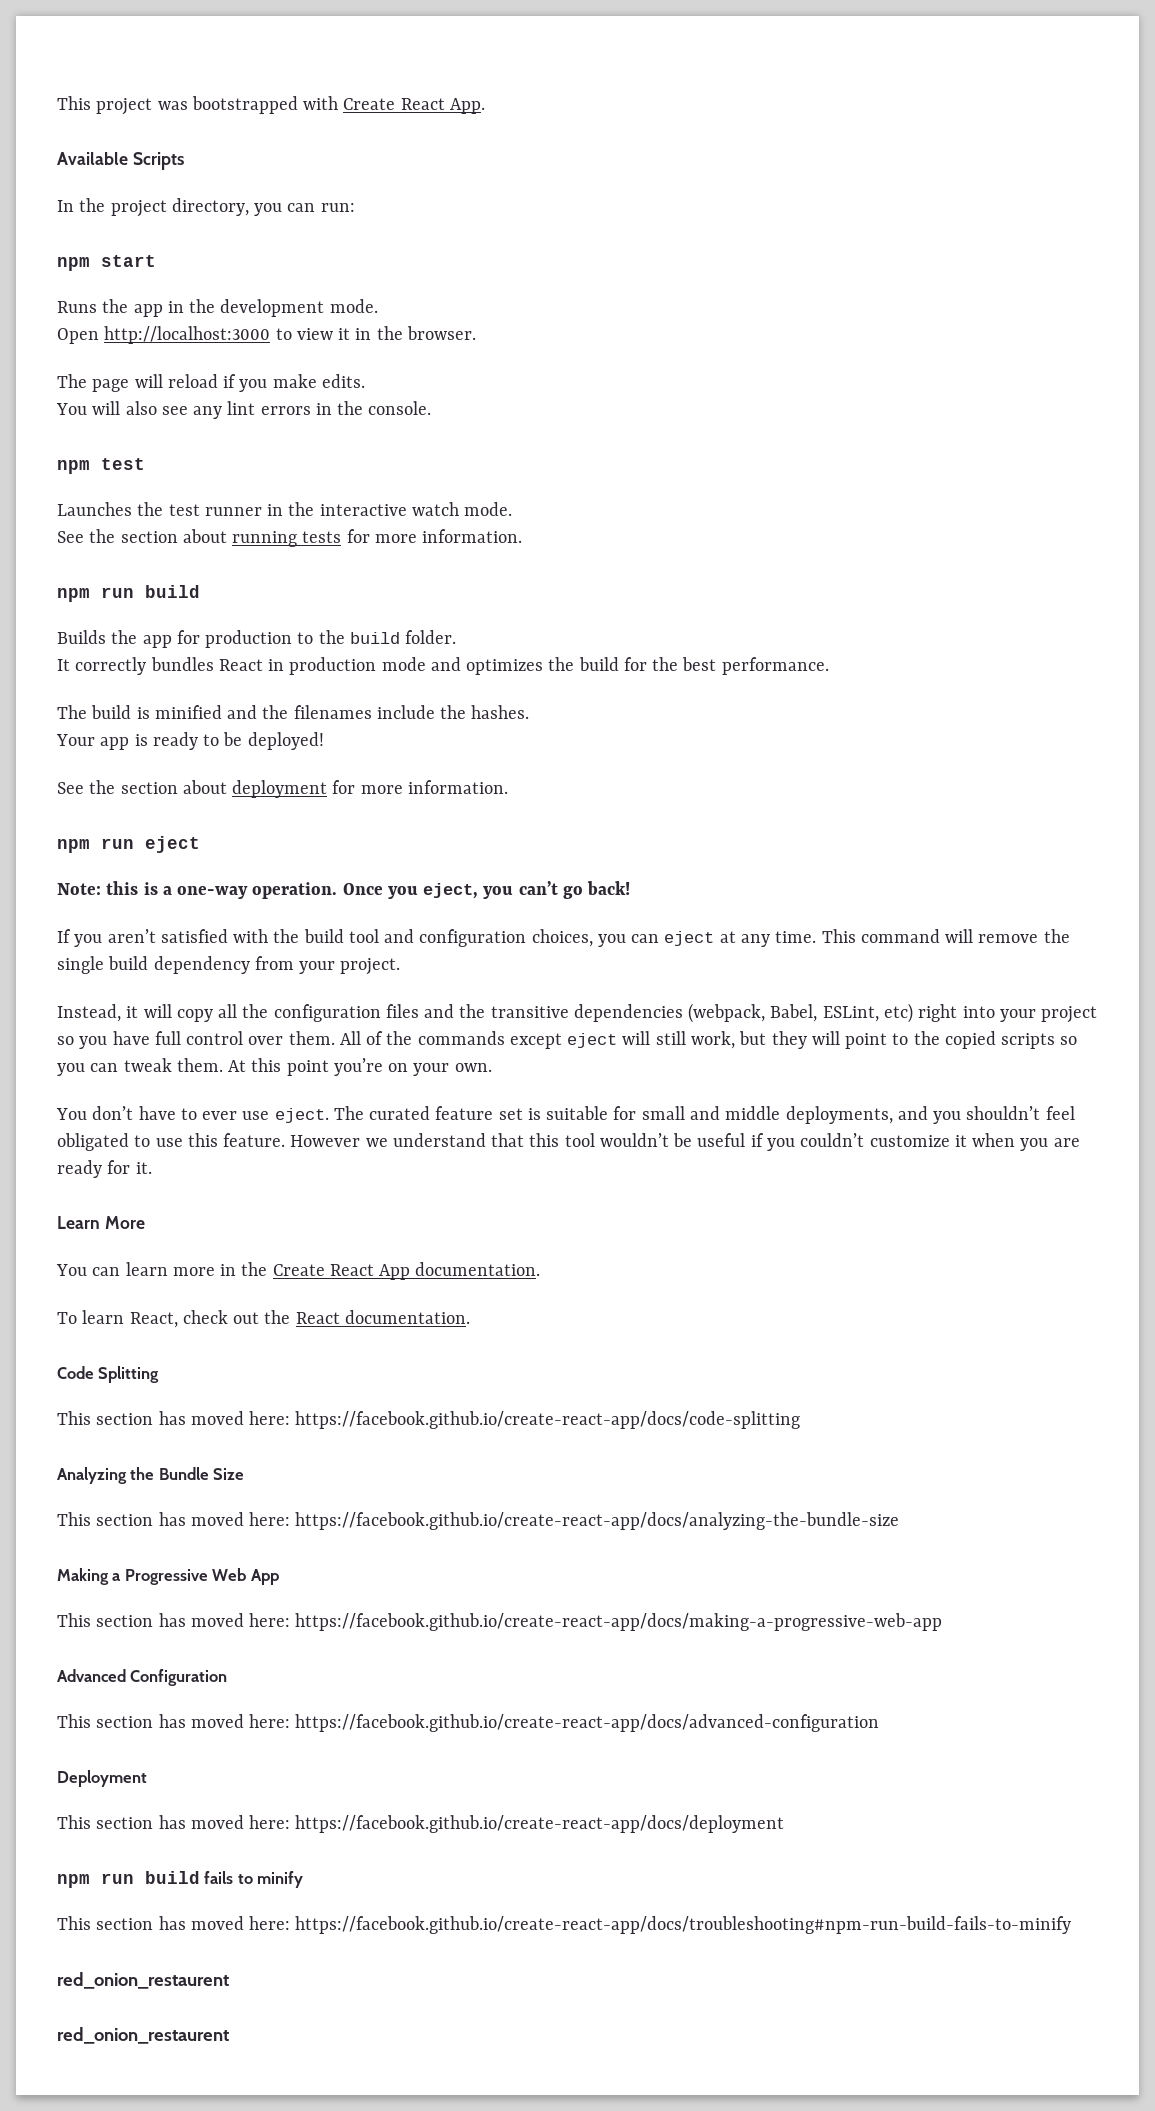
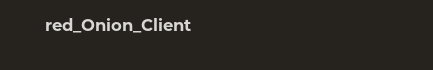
- This project was bootstrapped with Create React App.
- Available Scripts
- In the project directory, you can run:
- npm start
- Runs the app in the development mode.
- Open http://localhost:3000 to view it in the browser.
- The page will reload if you make edits.
- You will also see any lint errors in the console.
- npm test
- Launches the test runner in the interactive watch mode.
- See the section about running tests for more information.
- npm run build
- Builds the app for production to the build folder.
- It correctly bundles React in production mode and optimizes the build for the best performance.
- The build is minified and the filenames include the hashes.
- Your app is ready to be deployed!
- See the section about deployment for more information.
- npm run eject
- Note: this is a one-way operation. Once you eject, you can’t go back!
- If you aren’t satisfied with the build tool and configuration choices, you can eject at any time. This command will remove the single build dependency from your project.
- Instead, it will copy all the configuration files and the transitive dependencies (webpack, Babel, ESLint, etc) right into your project so you have full control over them. All of the commands except eject will still work, but they will point to the copied scripts so you can tweak them. At this point you’re on your own.
- You don’t have to ever use eject. The curated feature set is suitable for small and middle deployments, and you shouldn’t feel obligated to use this feature. However we understand that this tool wouldn’t be useful if you couldn’t customize it when you are ready for it.
- Learn More
- You can learn more in the Create React App documentation.
- To learn React, check out the React documentation.
- Code Splitting
- This section has moved here: https://facebook.github.io/create-react-app/docs/code-splitting
- Analyzing the Bundle Size
- This section has moved here: https://facebook.github.io/create-react-app/docs/analyzing-the-bundle-size
- Making a Progressive Web App
- This section has moved here: https://facebook.github.io/create-react-app/docs/making-a-progressive-web-app
- Advanced Configuration
- This section has moved here: https://facebook.github.io/create-react-app/docs/advanced-configuration
- Deployment
- This section has moved here: https://facebook.github.io/create-react-app/docs/deployment
- npm run build fails to minify
- This section has moved here: https://facebook.github.io/create-react-app/docs/troubleshooting#npm-run-build-fails-to-minify
- red_onion_restaurent
- red_onion_restaurent
+ red_Onion_Client

